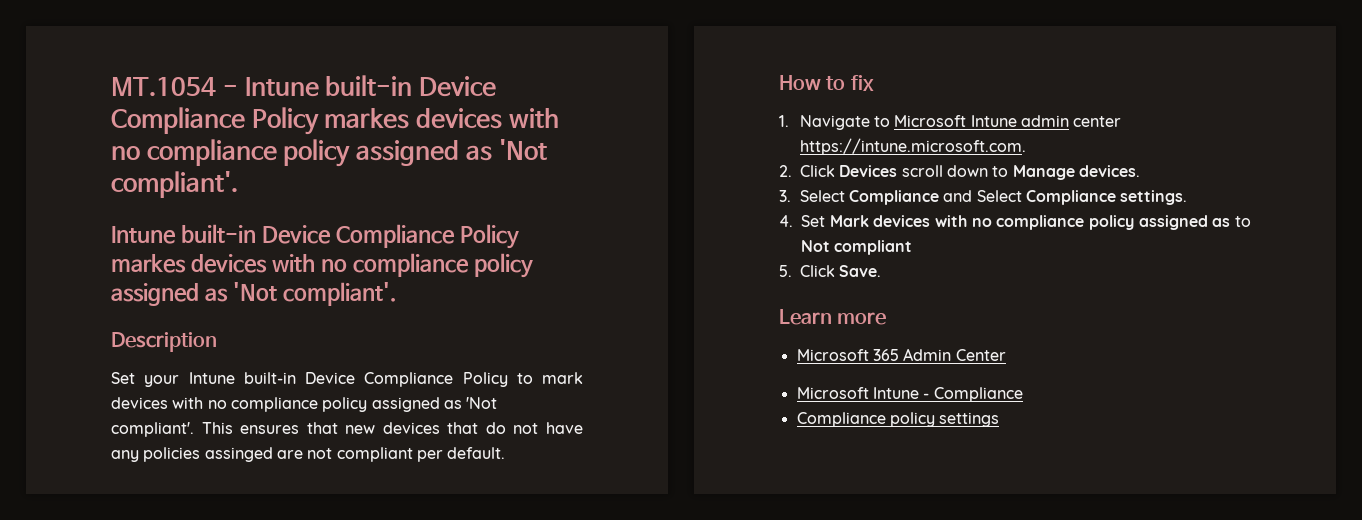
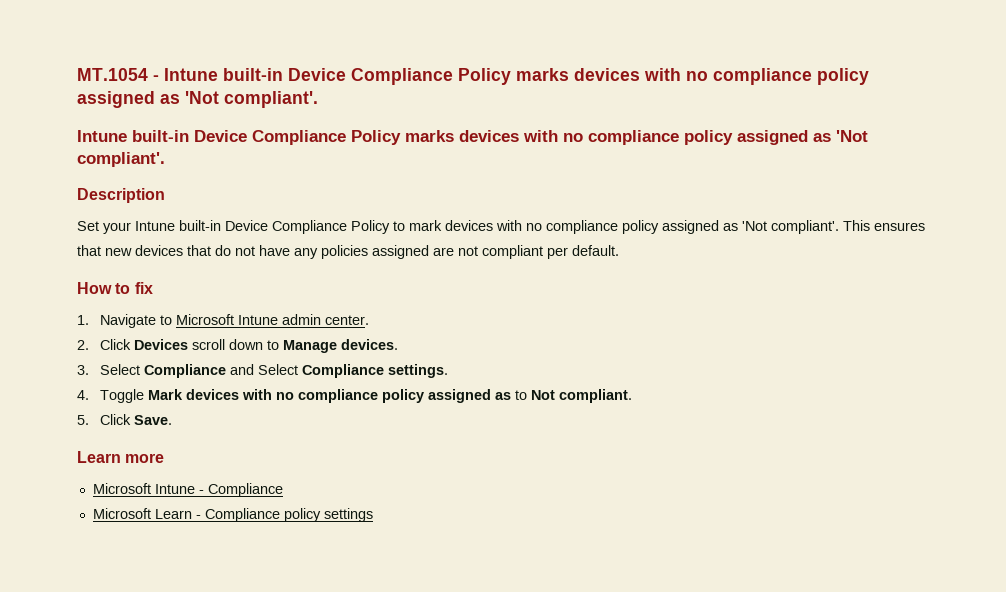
- MT.1054 - Intune built-in Device Compliance Policy markes devices with no compliance policy assigned as 'Not compliant'.
- Intune built-in Device Compliance Policy markes devices with no compliance policy assigned as 'Not compliant'.
+ MT.1054 - Intune built-in Device Compliance Policy marks devices with no compliance policy assigned as 'Not compliant'.
+ Intune built-in Device Compliance Policy marks devices with no compliance policy assigned as 'Not compliant'.
- This ensures that new devices that do not have any policies assinged are not compliant per default.
+ This ensures that new devices that do not have any policies assigned are not compliant per default.
- 1. Navigate to Microsoft Intune admin center https://intune.microsoft.com.
+ 1. Navigate to Microsoft Intune admin center.
- 4. Set Mark devices with no compliance policy assigned as to Not compliant
+ 4. Toggle Mark devices with no compliance policy assigned as to Not compliant.
- Microsoft 365 Admin Center
- Compliance policy settings
+ Microsoft Learn - Compliance policy settings

